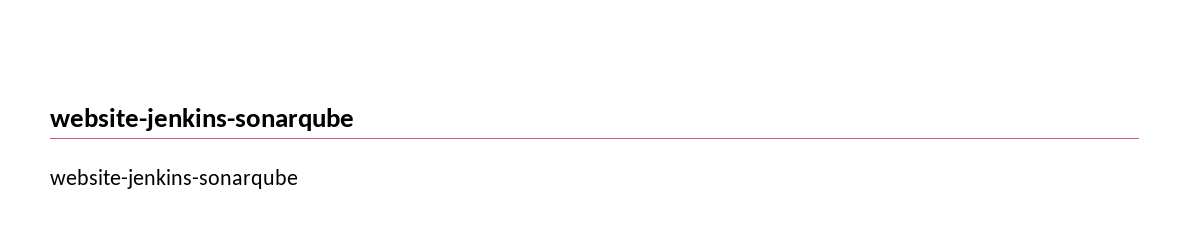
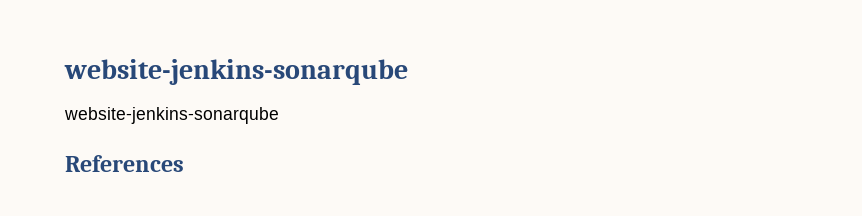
+ References

